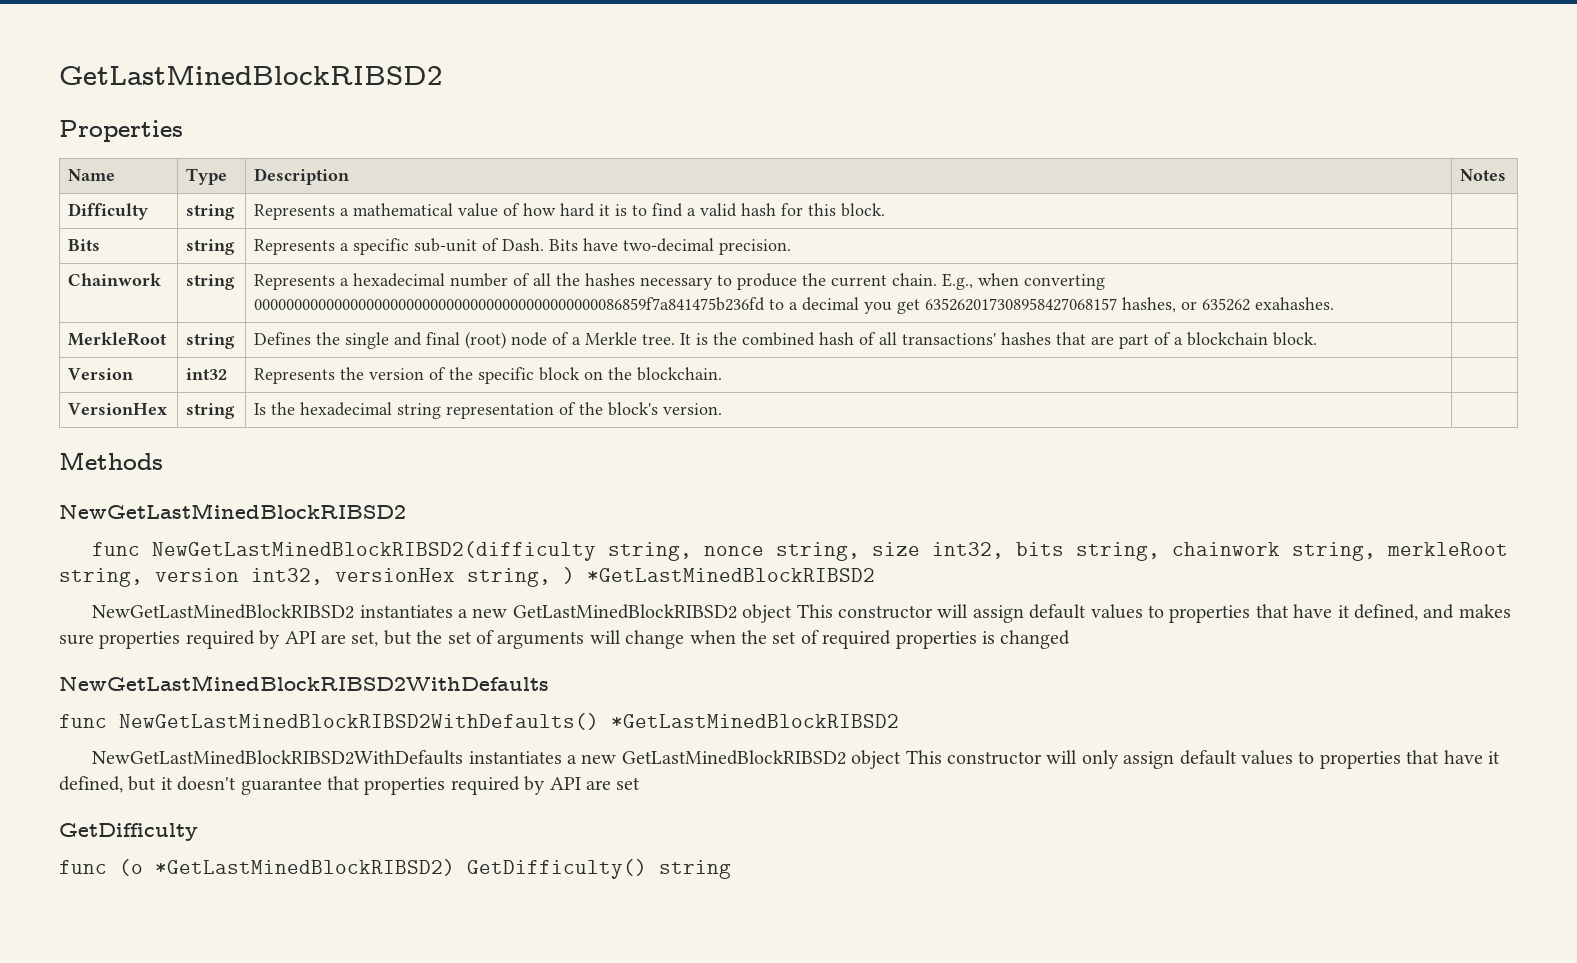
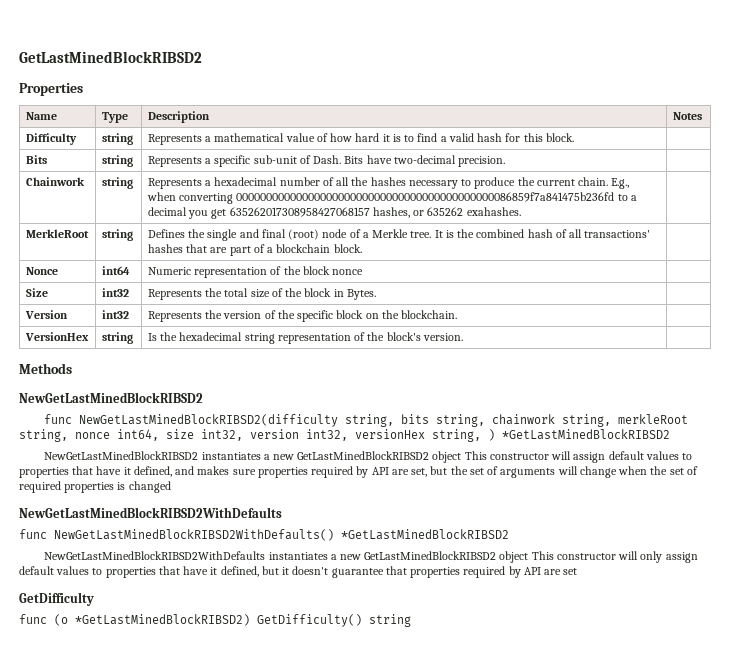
+ Nonce | int64 | Numeric representation of the block nonce |
+ Size | int32 | Represents the total size of the block in Bytes. |
- func NewGetLastMinedBlockRIBSD2(difficulty string, nonce string, size int32, bits string, chainwork string, merkleRoot string, version int32, versionHex string, ) *GetLastMinedBlockRIBSD2
+ func NewGetLastMinedBlockRIBSD2(difficulty string, bits string, chainwork string, merkleRoot string, nonce int64, size int32, version int32, versionHex string, ) *GetLastMinedBlockRIBSD2

